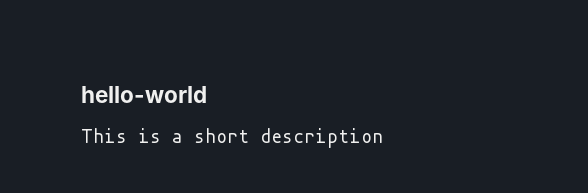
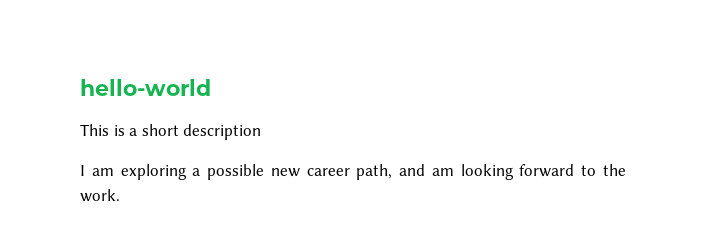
+ I am exploring a possible new career path, and am looking forward to the work.

